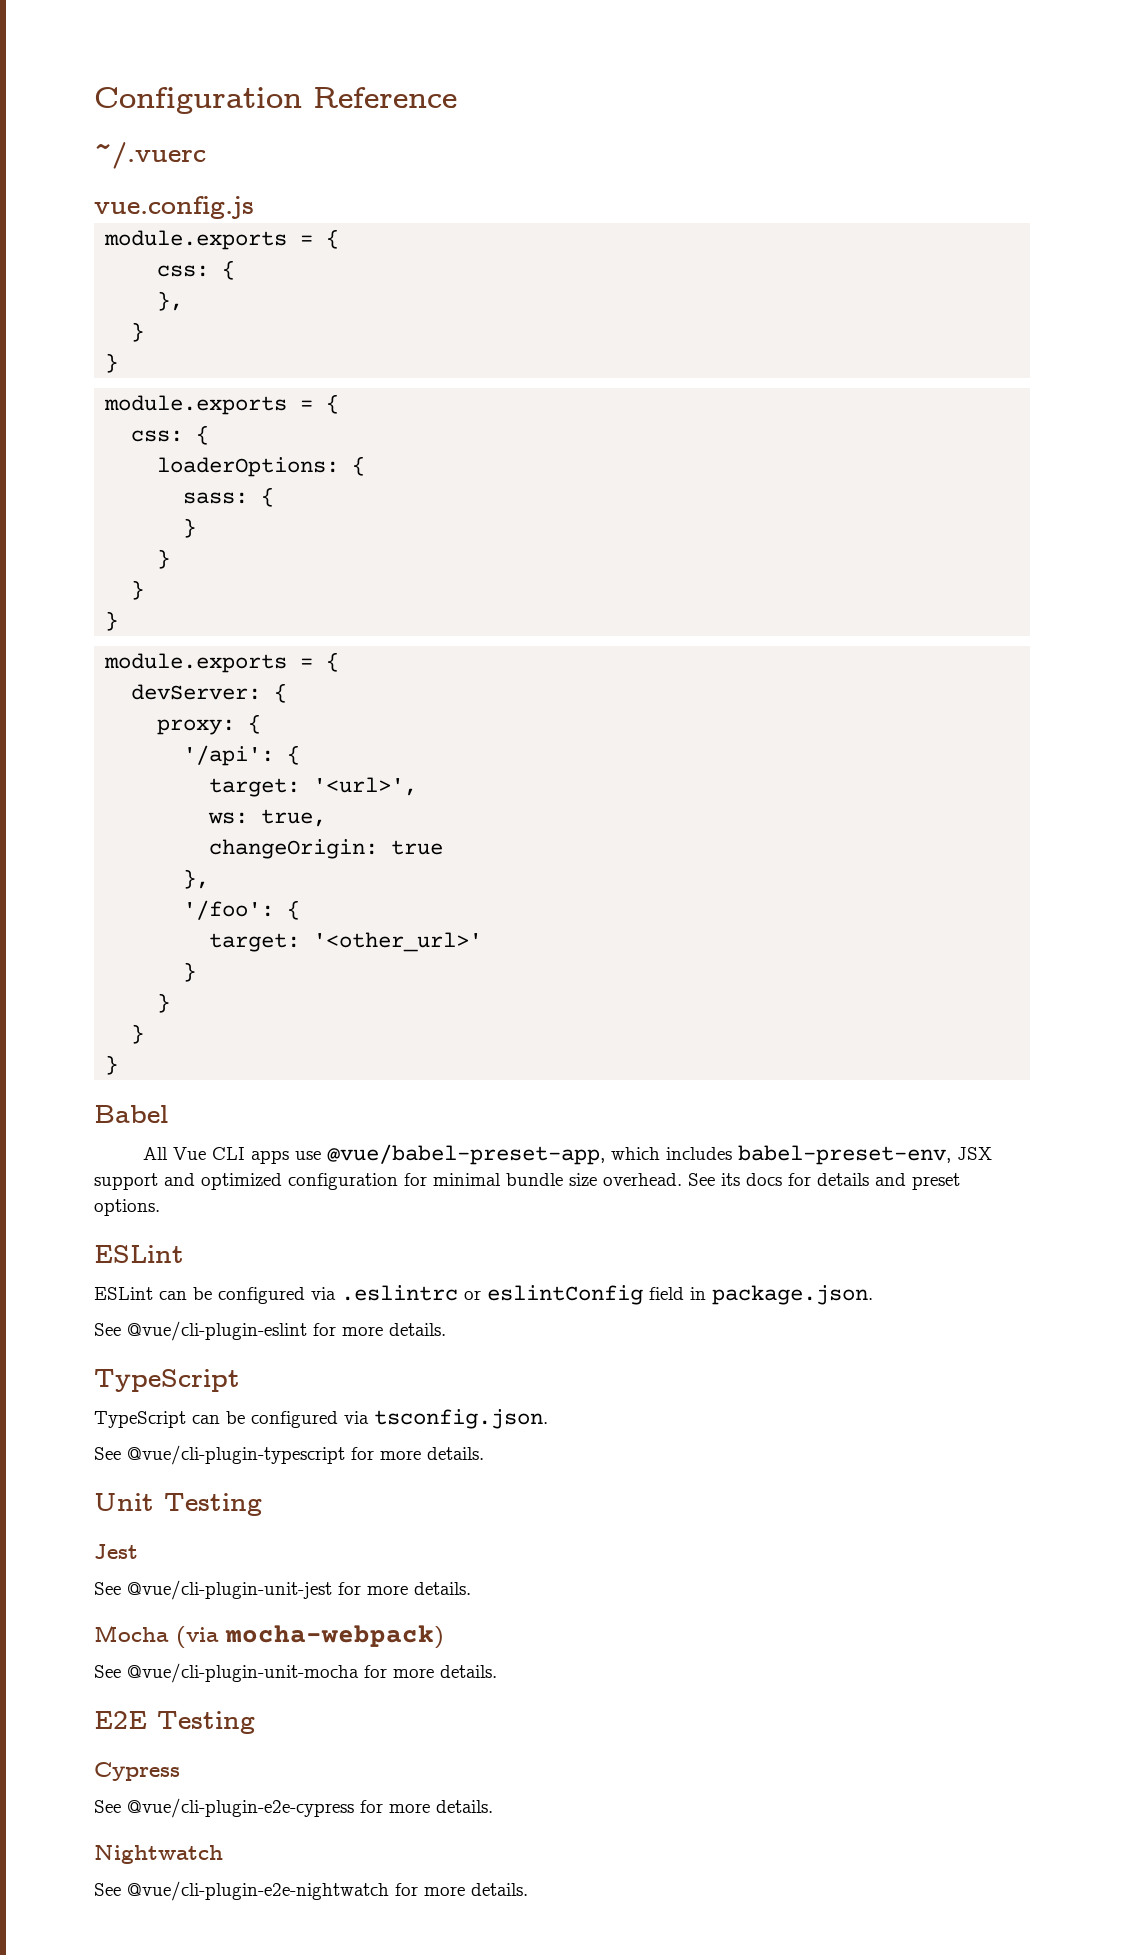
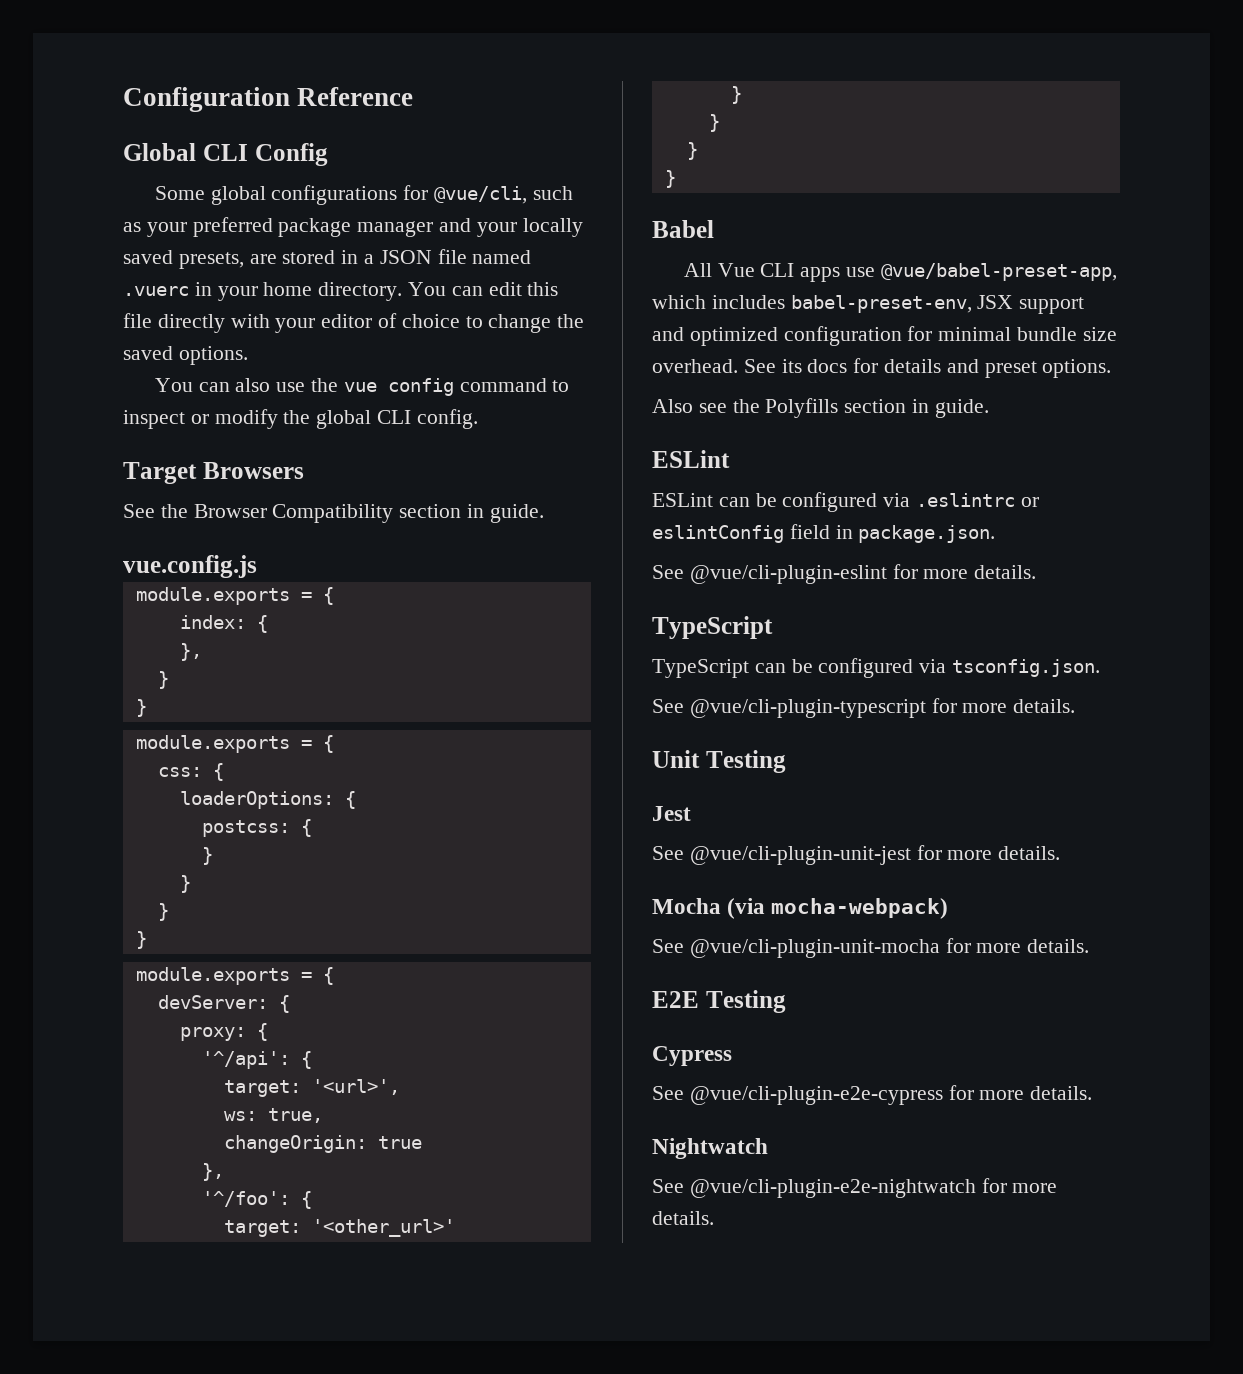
- ~/.vuerc
+ Global CLI Config
+ Some global configurations for @vue/cli, such as your preferred package manager and your locally saved presets, are stored in a JSON file named .vuerc in your home directory. You can edit this file directly with your editor of choice to change the saved options.
+ You can also use the vue config command to inspect or modify the global CLI config.
+ Target Browsers
+ See the Browser Compatibility section in guide.
  vue.config.js
  module.exports = {
- css: {
+ index: {
- sass: {
+ postcss: {
- '/api': {
+ '^/api': {
- '/foo': {
+ '^/foo': {
+ Also see the Polyfills section in guide.

